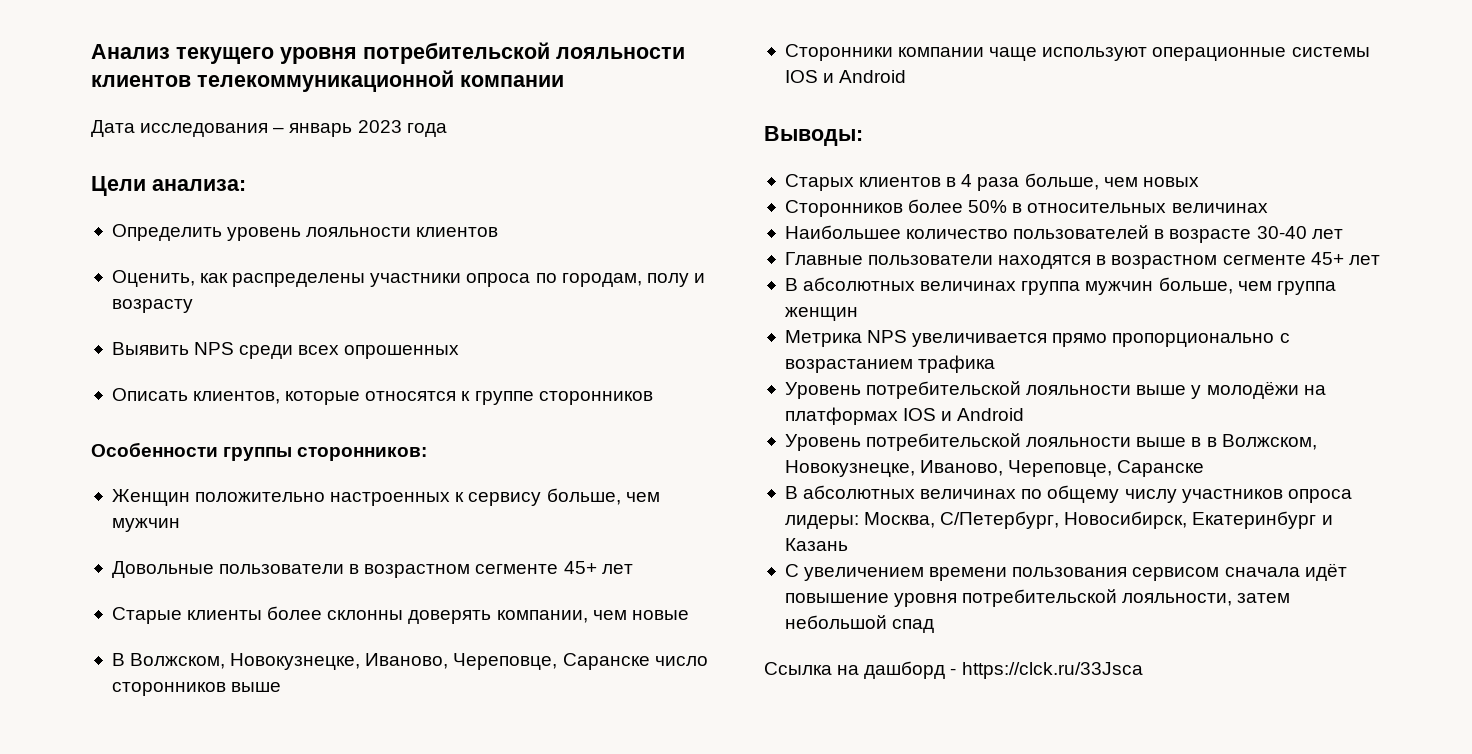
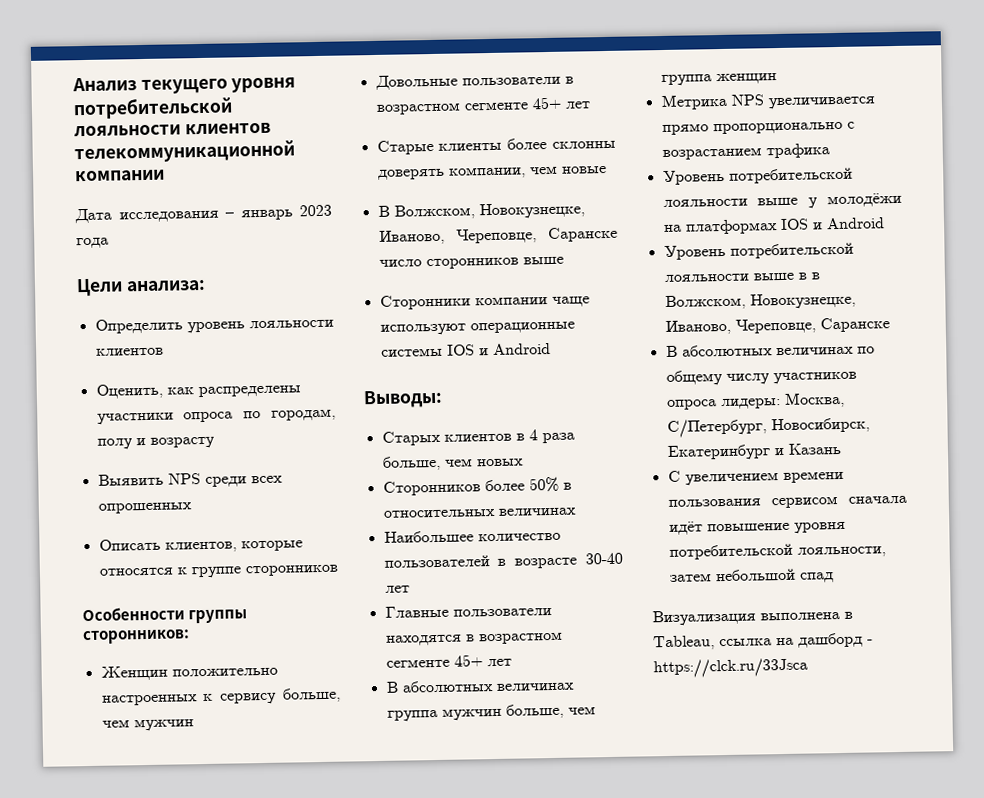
- Ссылка на дашборд - https://clck.ru/33Jsca
+ Визуализация выполнена в Tableau, ссылка на дашборд - https://clck.ru/33Jsca

